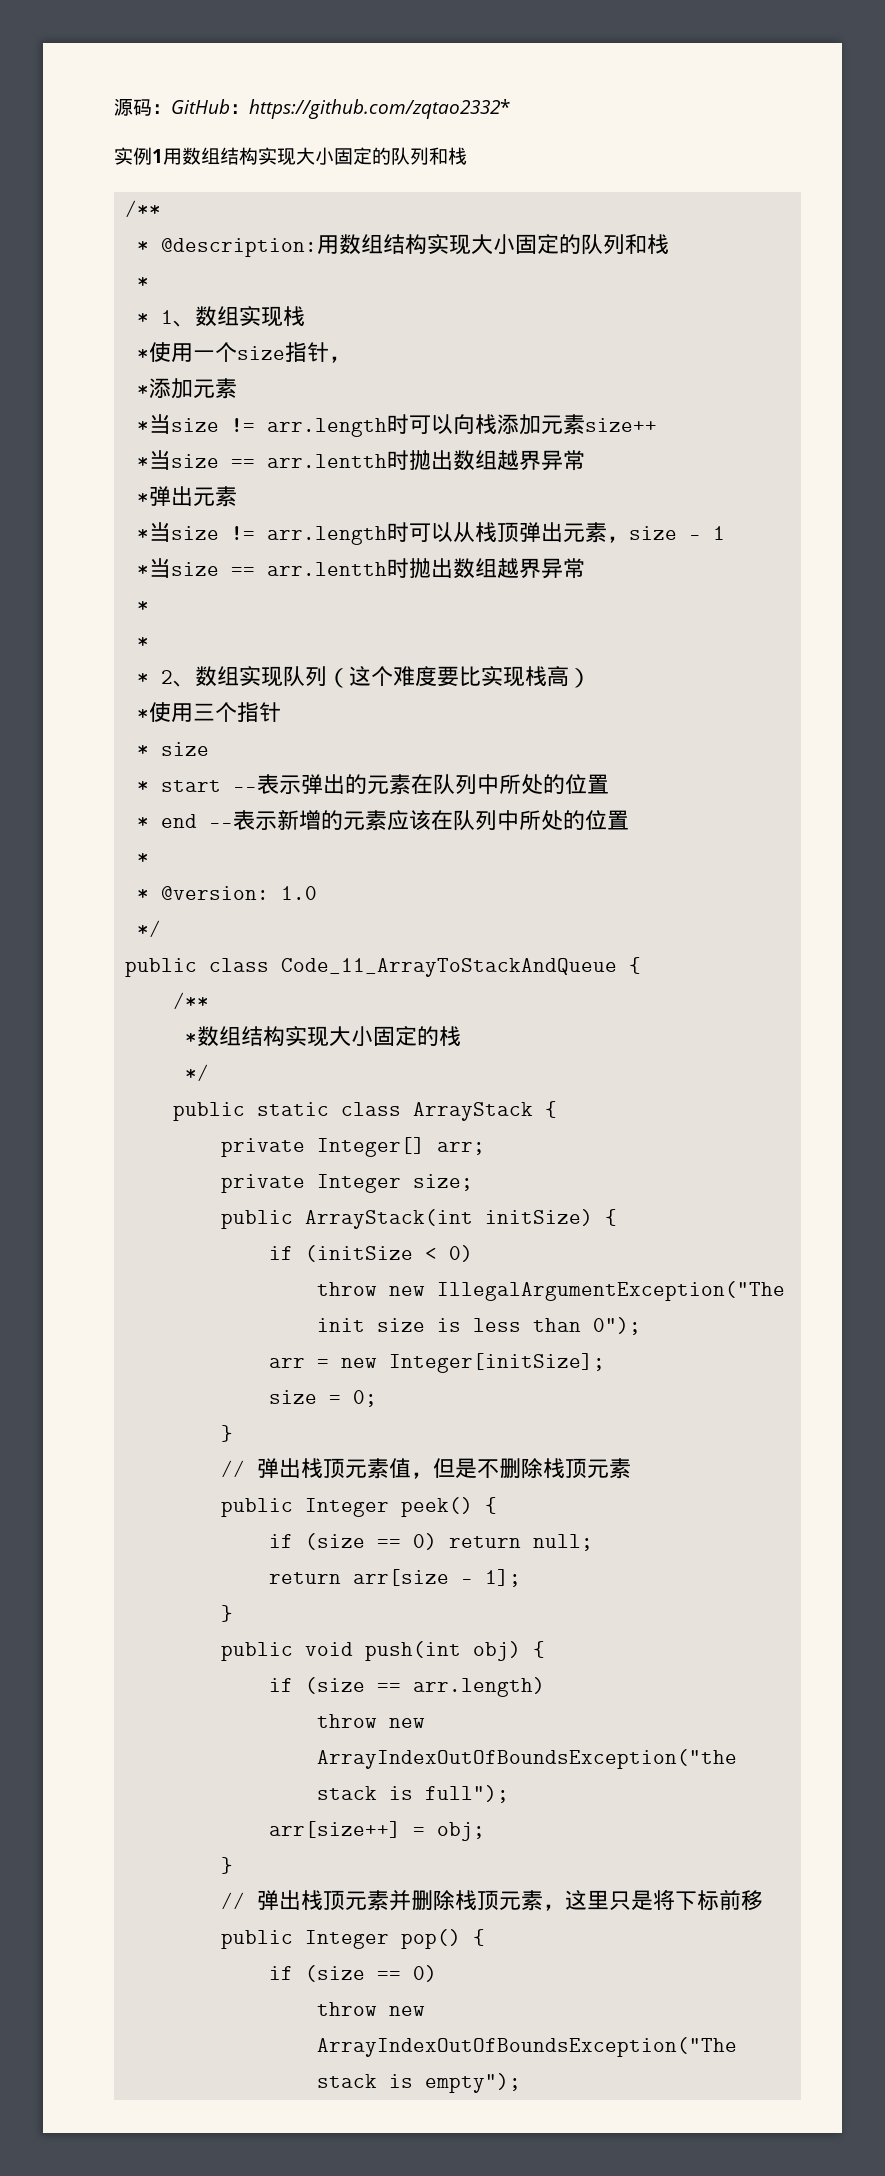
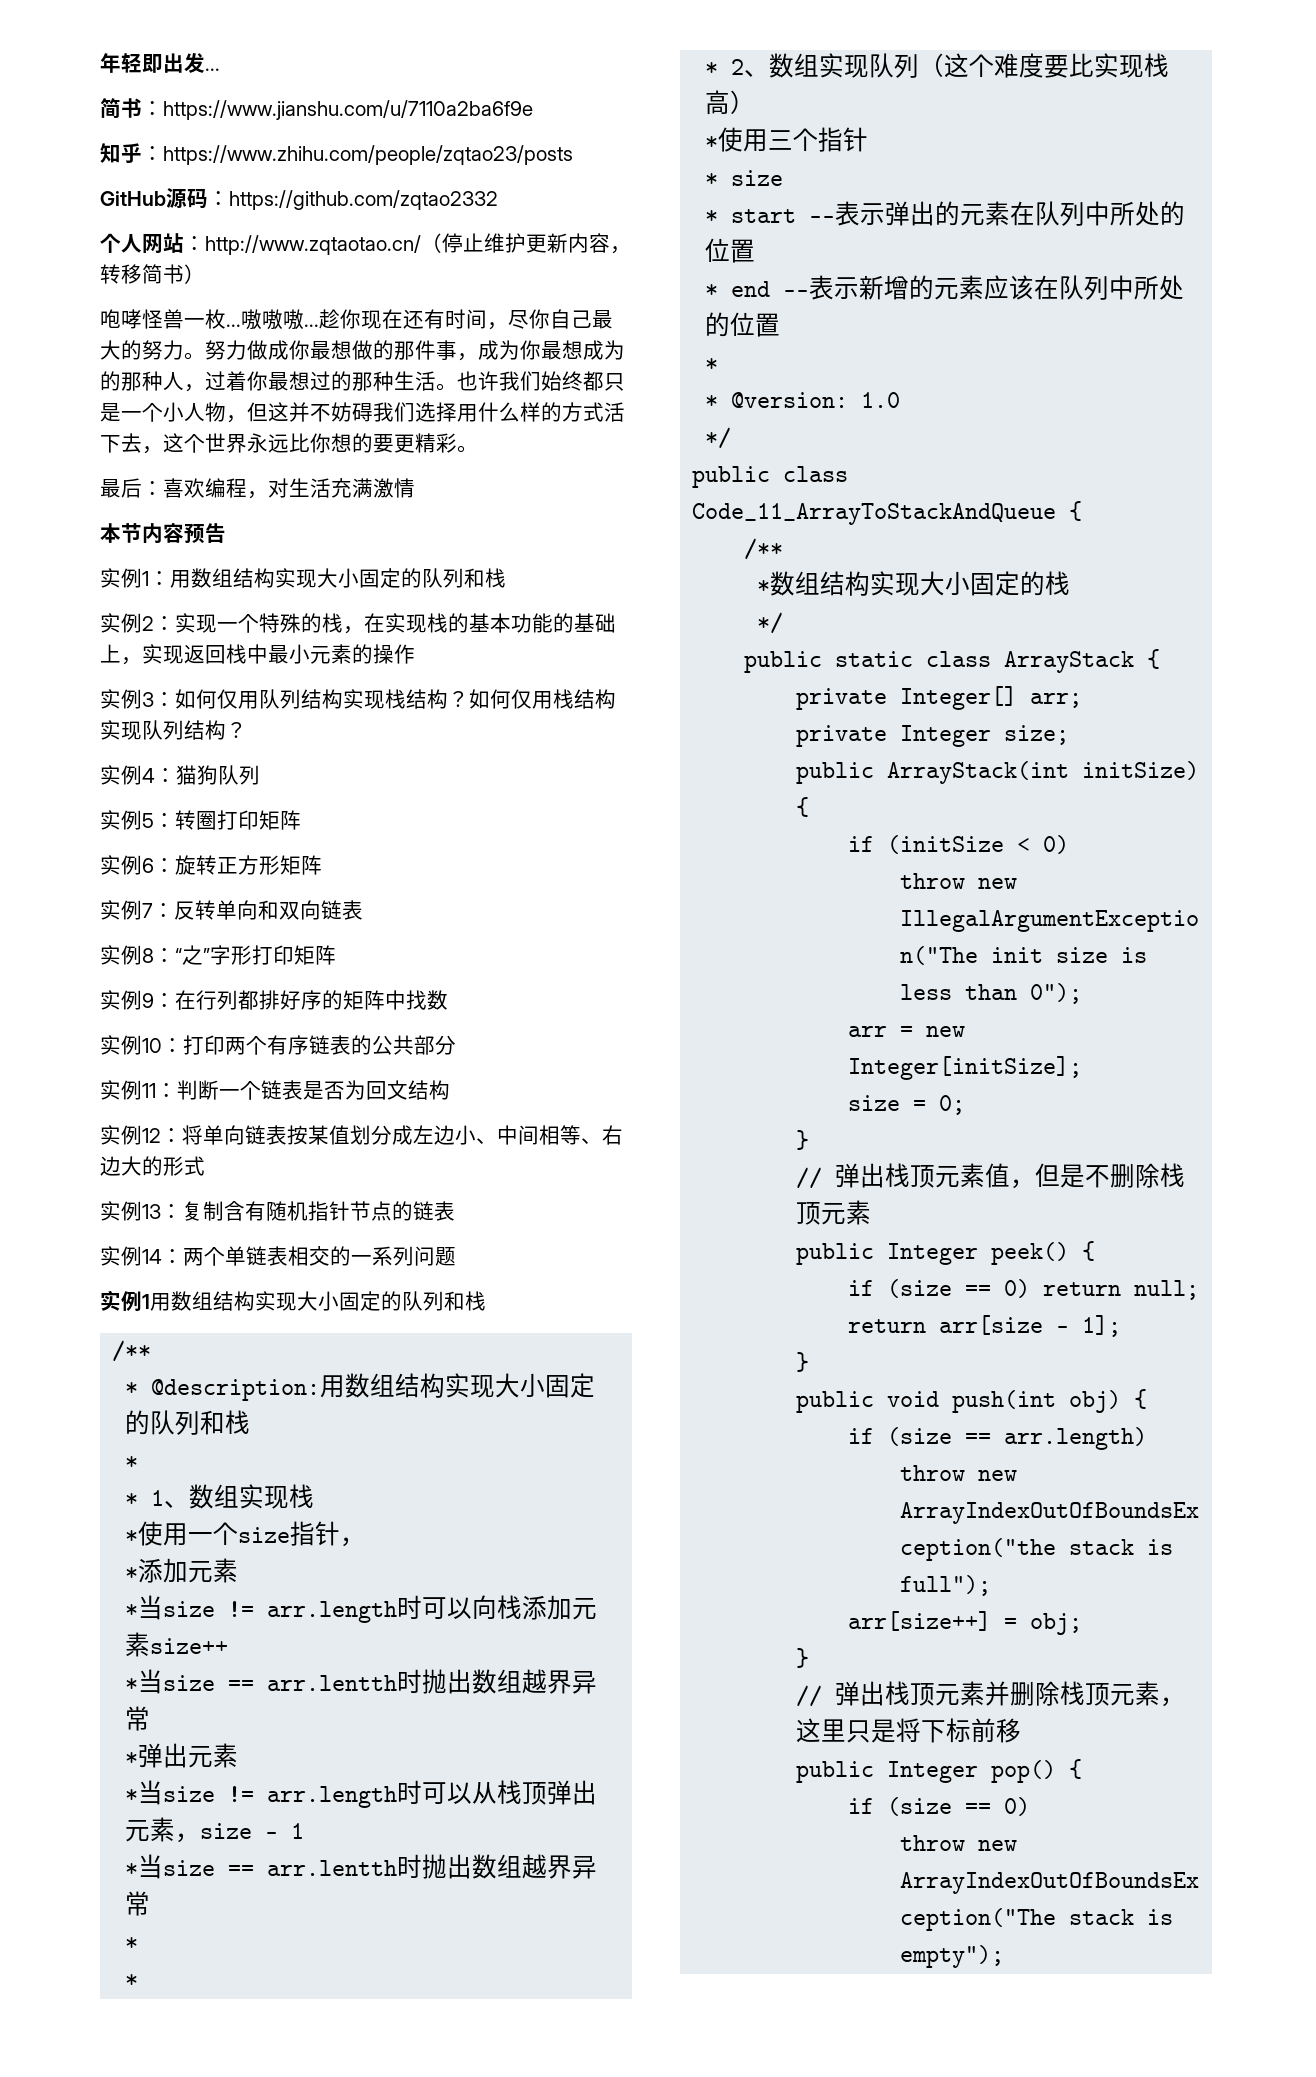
- 源码：GitHub：https://github.com/zqtao2332*
+ 年轻即出发...
+ 简书：https://www.jianshu.com/u/7110a2ba6f9e
+ 知乎：https://www.zhihu.com/people/zqtao23/posts
+ GitHub源码：https://github.com/zqtao2332
+ 个人网站：http://www.zqtaotao.cn/（停止维护更新内容，转移简书）
+ 咆哮怪兽一枚...嗷嗷嗷...趁你现在还有时间，尽你自己最大的努力。努力做成你最想做的那件事，成为你最想成为的那种人，过着你最想过的那种生活。也许我们始终都只是一个小人物，但这并不妨碍我们选择用什么样的方式活下去，这个世界永远比你想的要更精彩。
+ 最后：喜欢编程，对生活充满激情
+ 本节内容预告
+ 实例1：用数组结构实现大小固定的队列和栈
+ 实例2：实现一个特殊的栈，在实现栈的基本功能的基础上，实现返回栈中最小元素的操作
+ 实例3：如何仅用队列结构实现栈结构？如何仅用栈结构实现队列结构？
+ 实例4：猫狗队列
+ 实例5：转圈打印矩阵
+ 实例6：旋转正方形矩阵
+ 实例7：反转单向和双向链表
+ 实例8：“之”字形打印矩阵
+ 实例9：在行列都排好序的矩阵中找数
+ 实例10：打印两个有序链表的公共部分
+ 实例11：判断一个链表是否为回文结构
+ 实例12：将单向链表按某值划分成左边小、中间相等、右边大的形式
+ 实例13：复制含有随机指针节点的链表
+ 实例14：两个单链表相交的一系列问题

